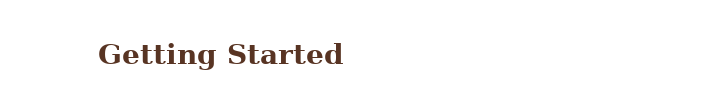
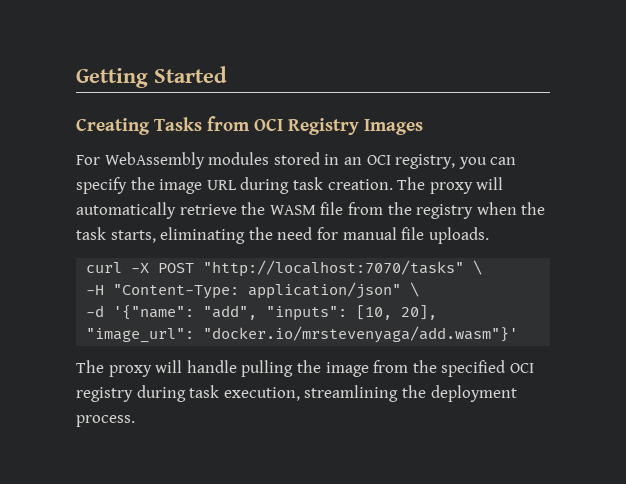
+ Creating Tasks from OCI Registry Images
+ For WebAssembly modules stored in an OCI registry, you can specify the image URL during task creation. The proxy will automatically retrieve the WASM file from the registry when the task starts, eliminating the need for manual file uploads.
+ curl -X POST "http://localhost:7070/tasks" \
+ -H "Content-Type: application/json" \
+ -d '{"name": "add", "inputs": [10, 20], "image_url": "docker.io/mrstevenyaga/add.wasm"}'
+ The proxy will handle pulling the image from the specified OCI registry during task execution, streamlining the deployment process.

